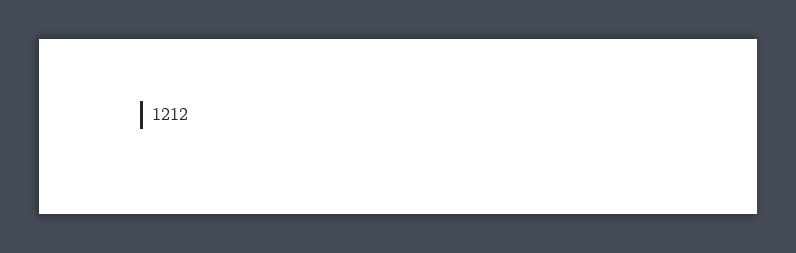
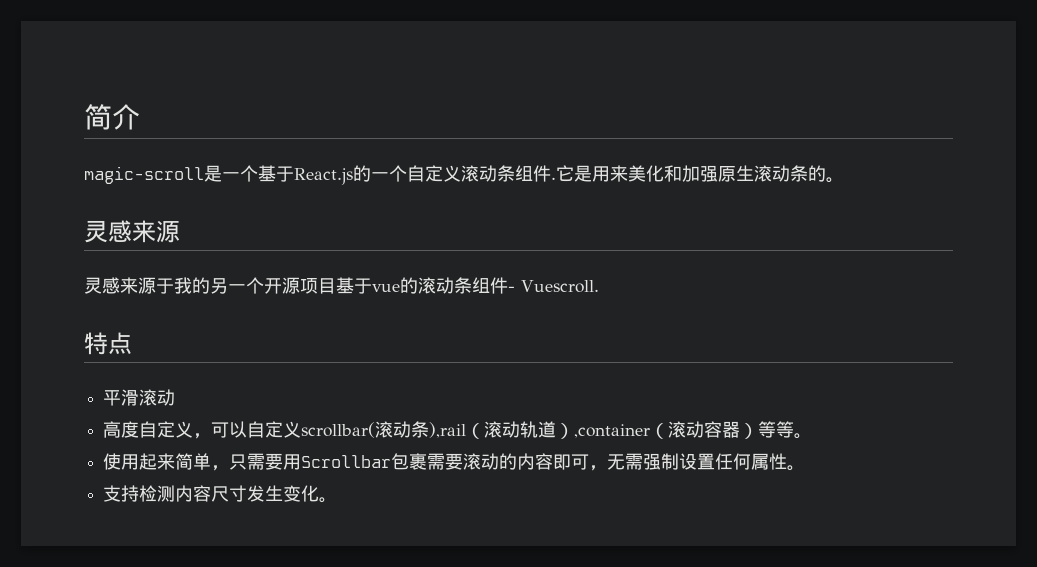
- 1212
+ 简介
+ magic-scroll是一个基于React.js的一个自定义滚动条组件.它是用来美化和加强原生滚动条的。
+ 灵感来源
+ 灵感来源于我的另一个开源项目基于vue的滚动条组件- Vuescroll.
+ 特点
+ 平滑滚动
+ 高度自定义，可以自定义scrollbar(滚动条),rail（滚动轨道）,container（滚动容器）等等。
+ 使用起来简单，只需要用Scrollbar包裹需要滚动的内容即可，无需强制设置任何属性。
+ 支持检测内容尺寸发生变化。

